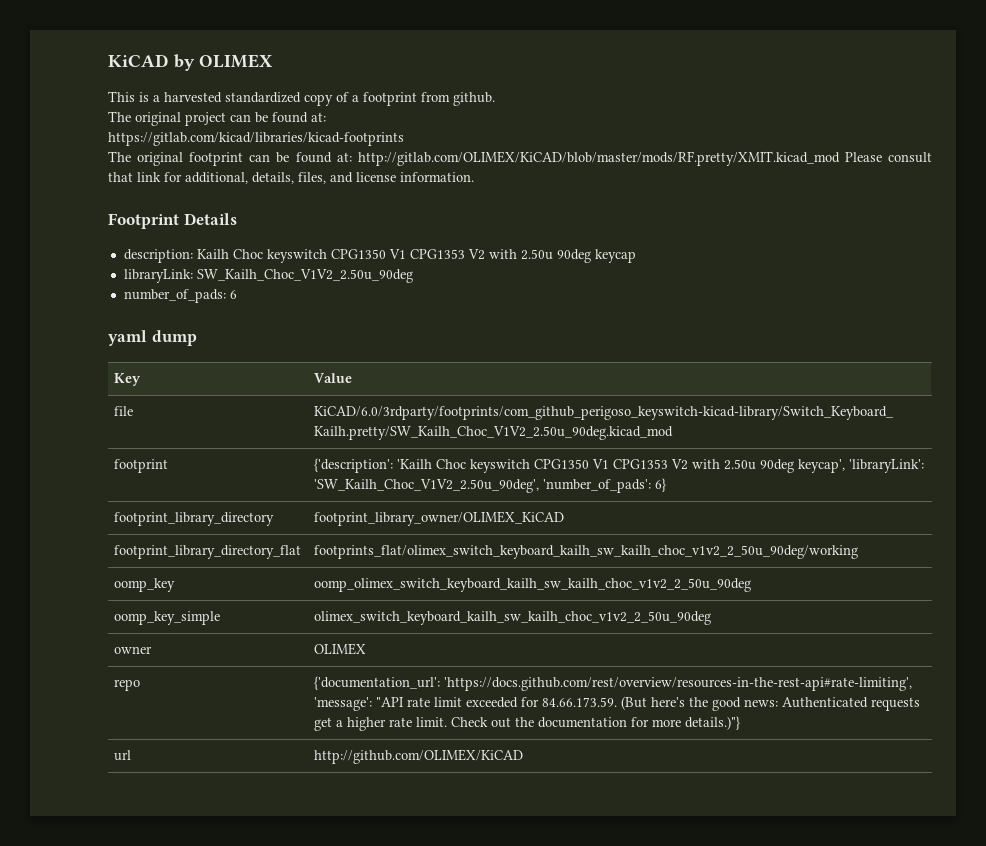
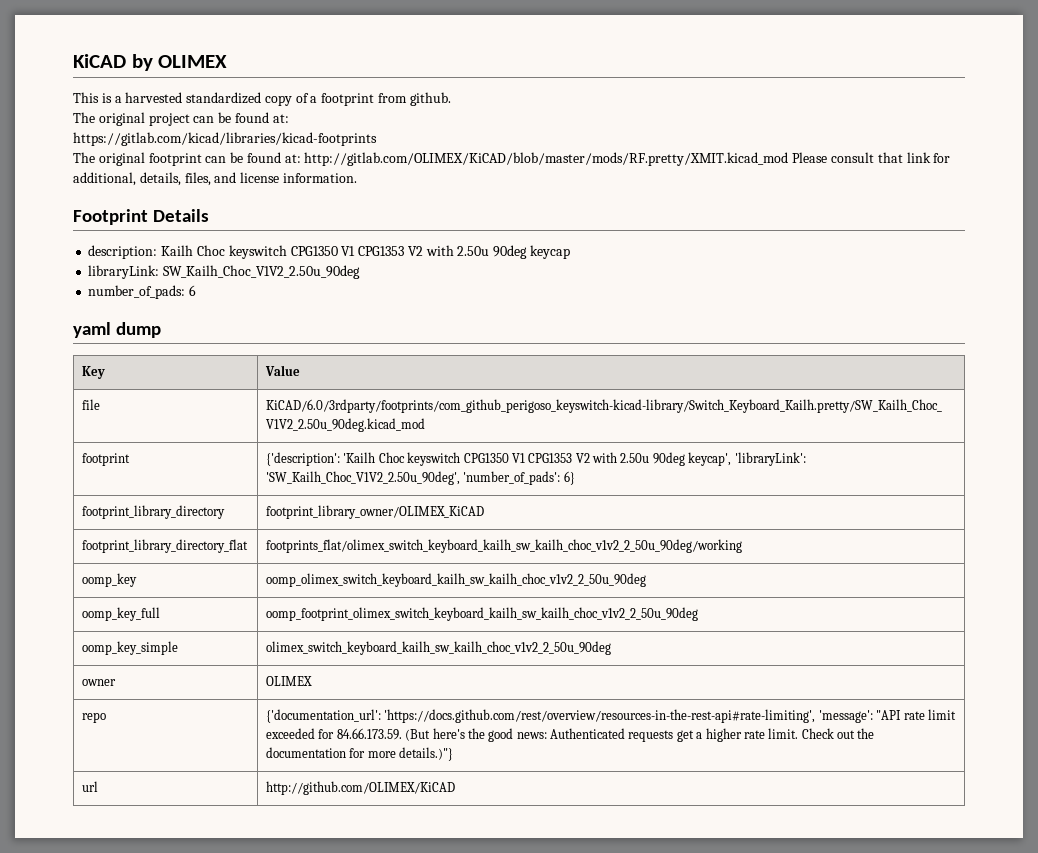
+ oomp_key_full | oomp_footprint_olimex_switch_keyboard_kailh_sw_kailh_choc_v1v2_2_50u_90deg

